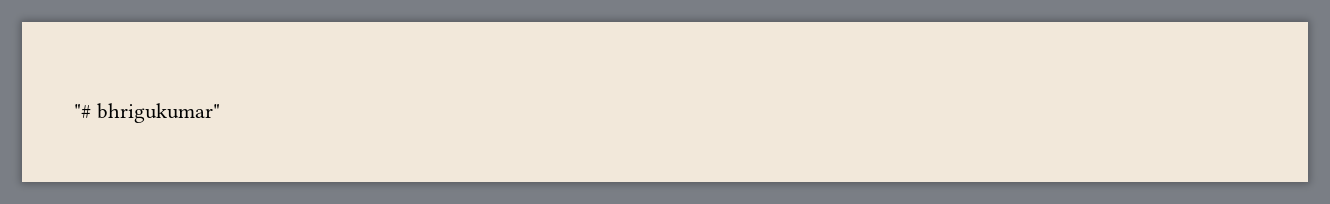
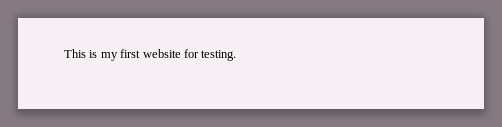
- "# bhrigukumar"
+ This is my first website for testing.

